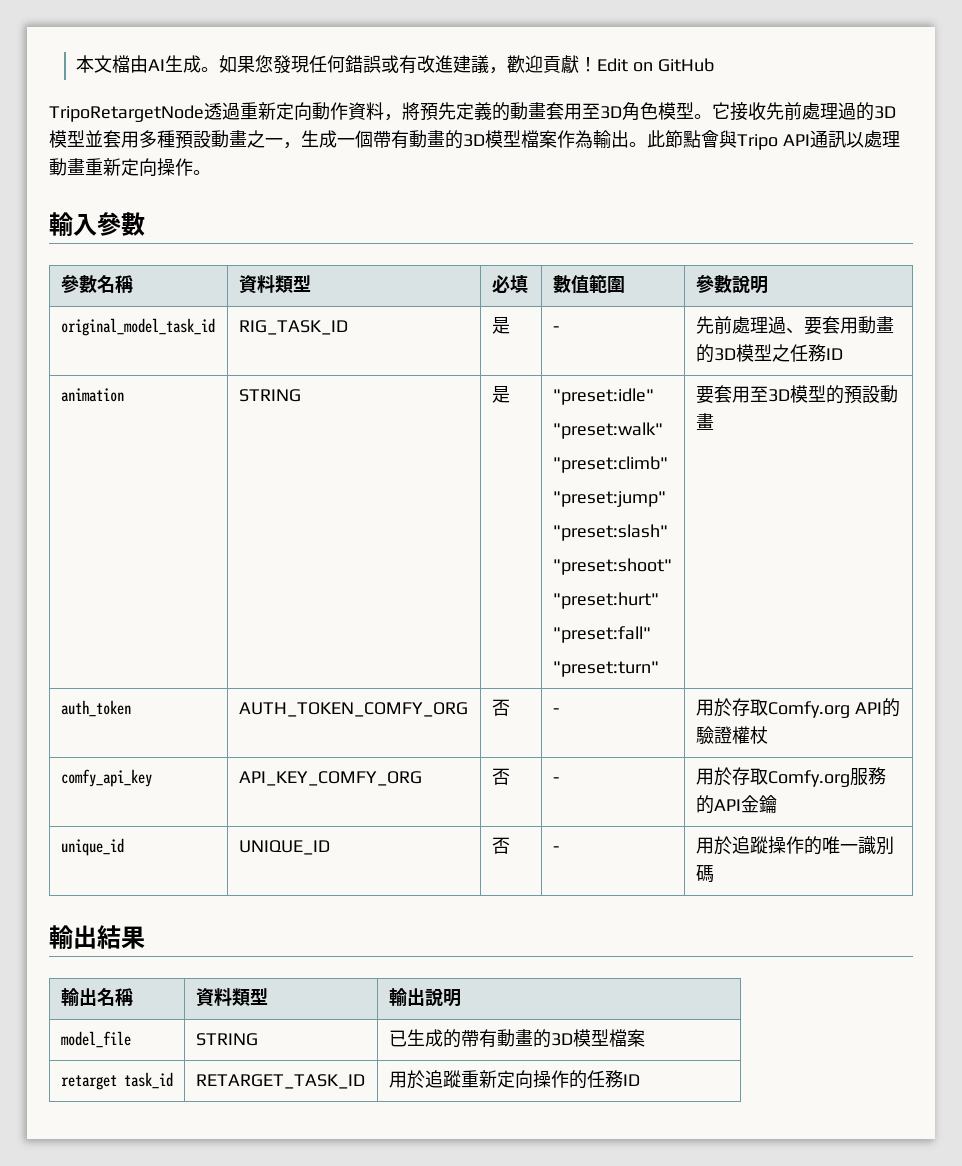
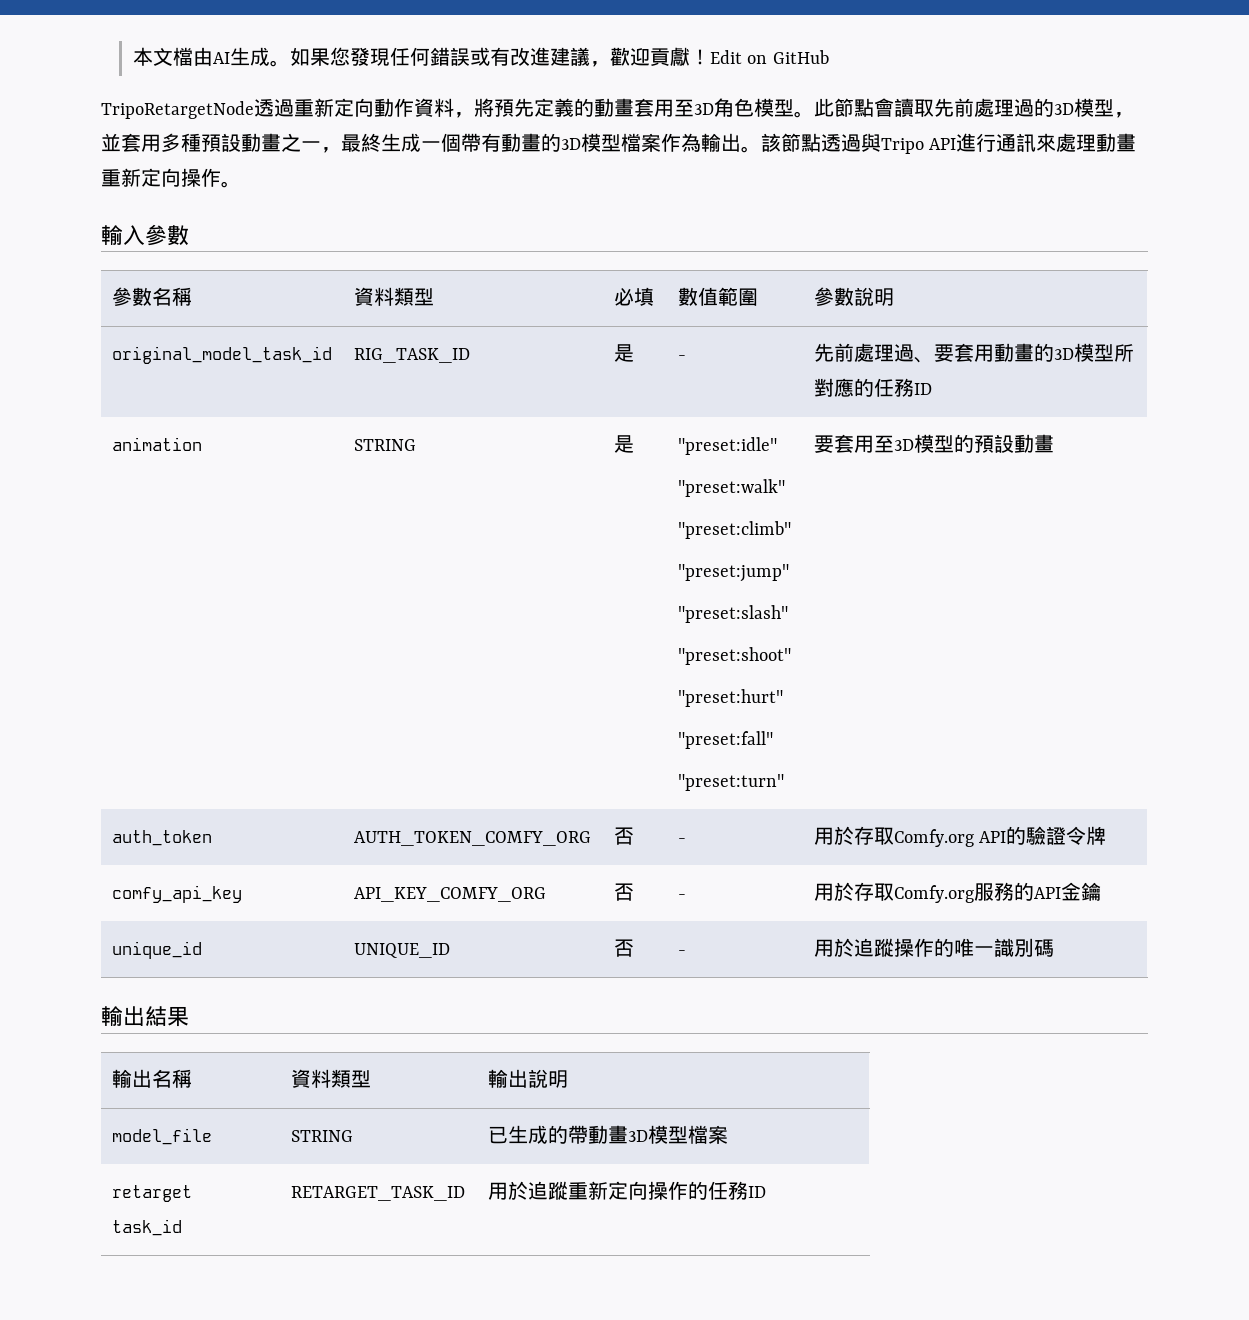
- 它接收先前處理過的3D模型並套用多種預設動畫之一，生成一個帶有動畫的3D模型檔案作為輸出。
+ 此節點會讀取先前處理過的3D模型，並套用多種預設動畫之一，最終生成一個帶有動畫的3D模型檔案作為輸出。
- 此節點會與Tripo API通訊以處理動畫重新定向操作。
+ 該節點透過與Tripo API進行通訊來處理動畫重新定向操作。
- original_model_task_id | RIG_TASK_ID | 是 | - | 先前處理過、要套用動畫的3D模型之任務ID
+ original_model_task_id | RIG_TASK_ID | 是 | - | 先前處理過、要套用動畫的3D模型所對應的任務ID
- auth_token | AUTH_TOKEN_COMFY_ORG | 否 | - | 用於存取Comfy.org API的驗證權杖
+ auth_token | AUTH_TOKEN_COMFY_ORG | 否 | - | 用於存取Comfy.org API的驗證令牌
- model_file | STRING | 已生成的帶有動畫的3D模型檔案
+ model_file | STRING | 已生成的帶動畫3D模型檔案

